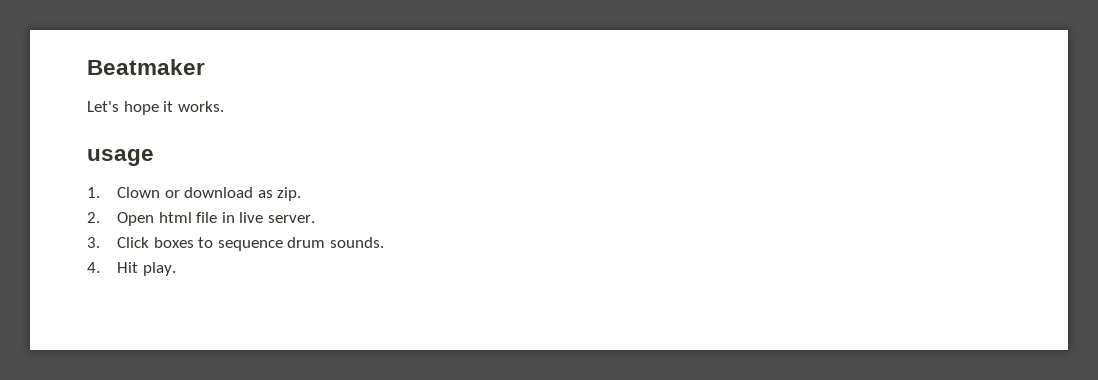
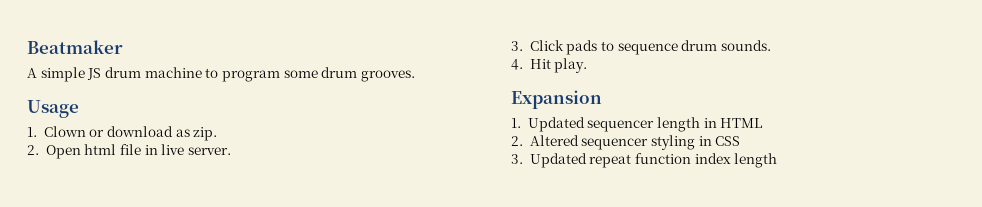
- Let's hope it works.
- usage
+ A simple JS drum machine to program some drum grooves.
+ Usage
- 3. Click boxes to sequence drum sounds.
+ 3. Click pads to sequence drum sounds.
+ Expansion
+ 1. Updated sequencer length in HTML
+ 2. Altered sequencer styling in CSS
+ 3. Updated repeat function index length

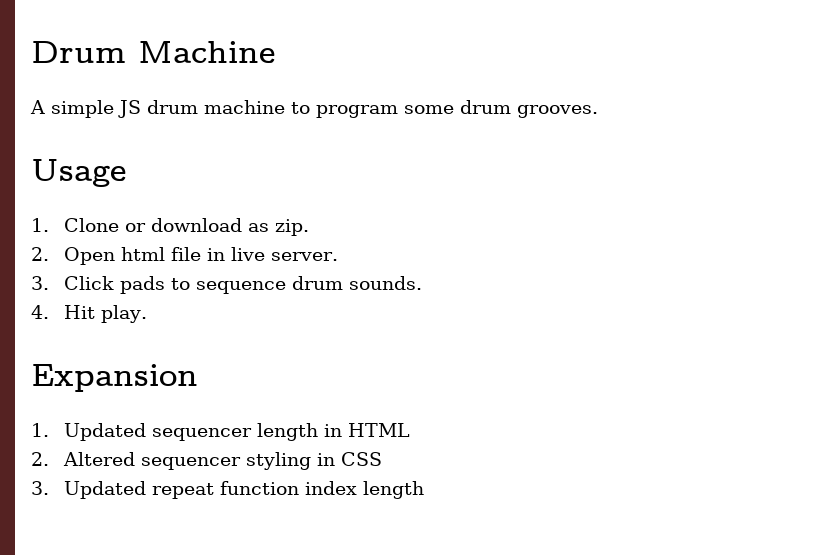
- Beatmaker
+ Drum Machine
- 1. Clown or download as zip.
+ 1. Clone or download as zip.

